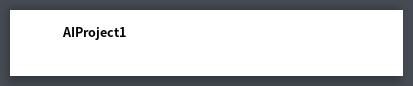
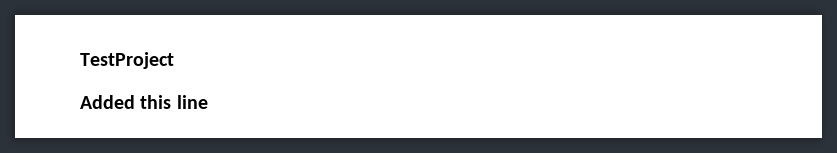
- AIProject1
+ TestProject
+ Added this line

